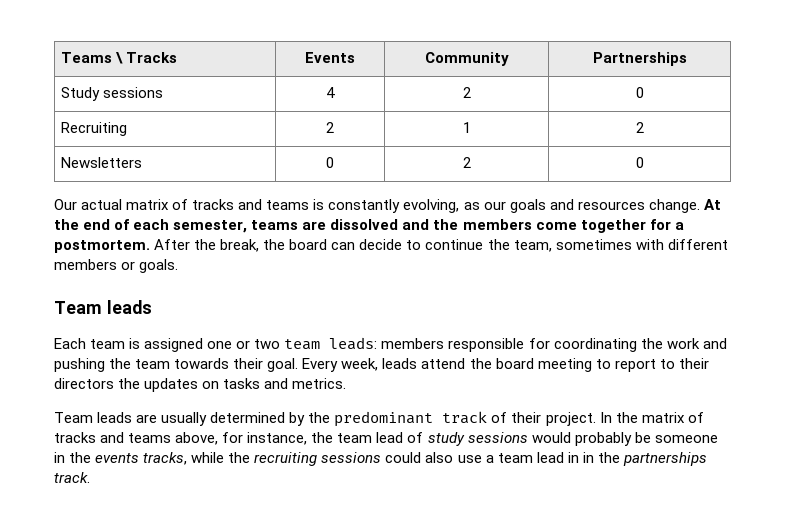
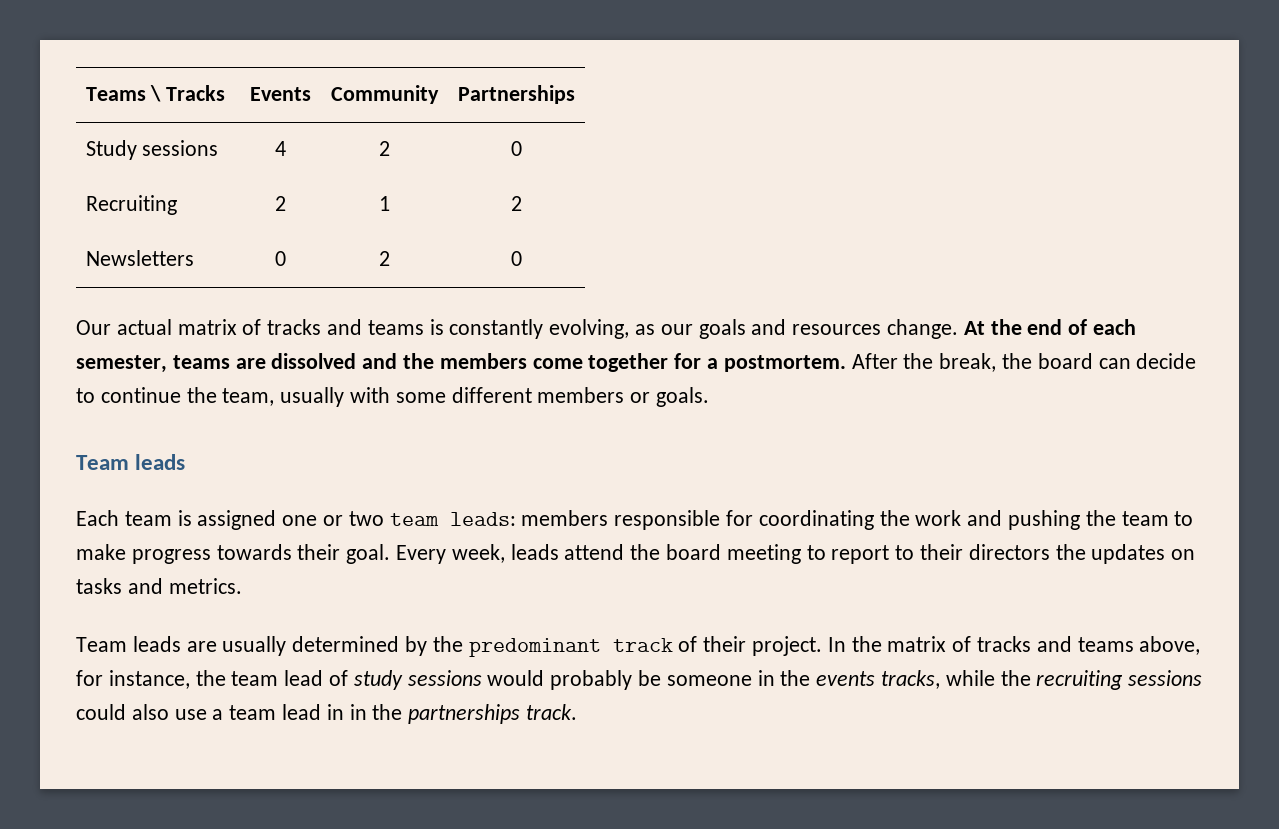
- After the break, the board can decide to continue the team, sometimes with different members or goals.
+ After the break, the board can decide to continue the team, usually with some different members or goals.
- Each team is assigned one or two team leads: members responsible for coordinating the work and pushing the team towards their goal.
+ Each team is assigned one or two team leads: members responsible for coordinating the work and pushing the team to make progress towards their goal.

